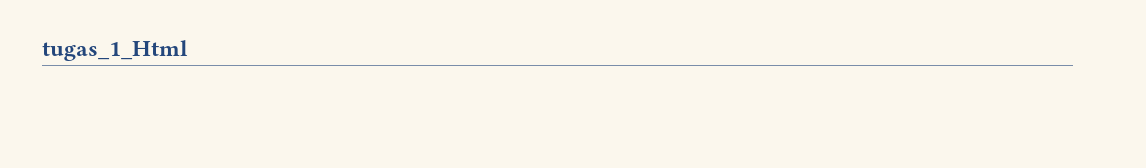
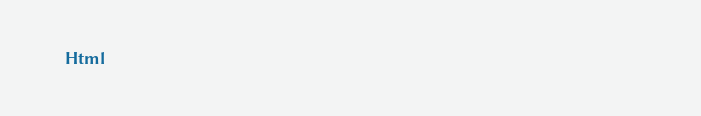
- tugas_1_Html
+ Html

